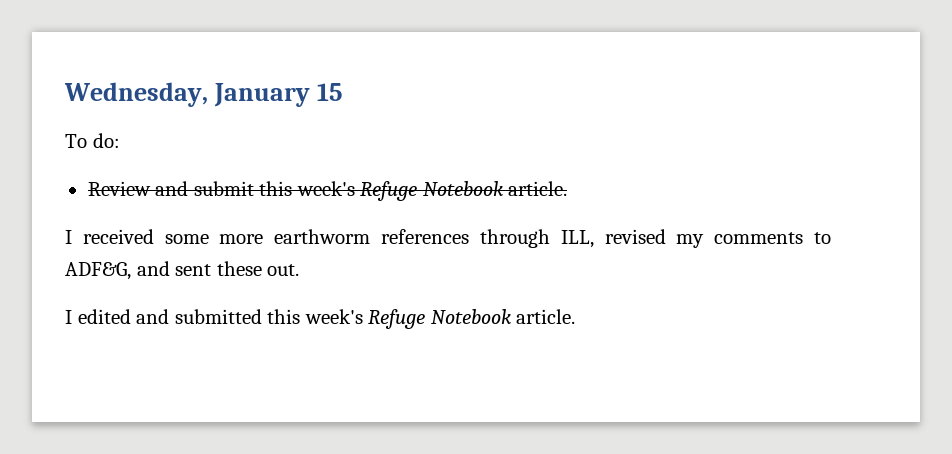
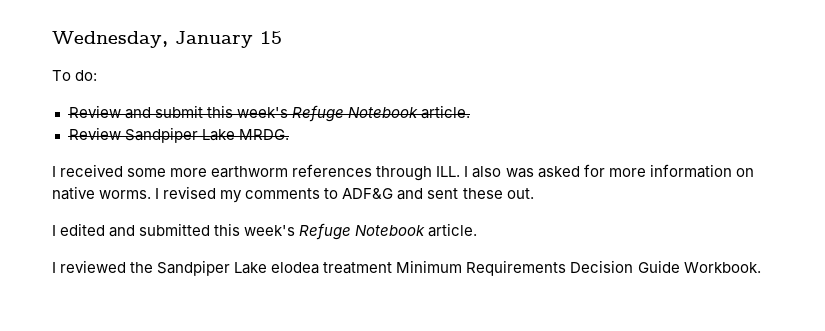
+ Review Sandpiper Lake MRDG.
- I received some more earthworm references through ILL, revised my comments to ADF&G, and sent these out.
+ I received some more earthworm references through ILL. I also was asked for more information on native worms. I revised my comments to ADF&G and sent these out.
+ I reviewed the Sandpiper Lake elodea treatment Minimum Requirements Decision Guide Workbook.

